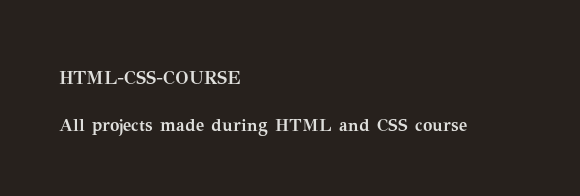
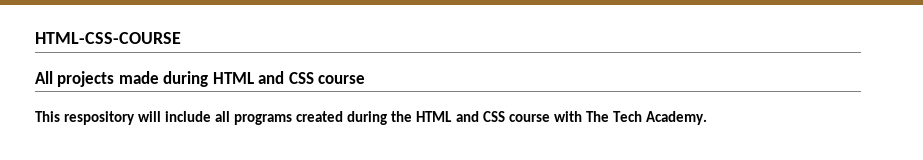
+ This respository will include all programs created during the HTML and CSS course with The Tech Academy.

